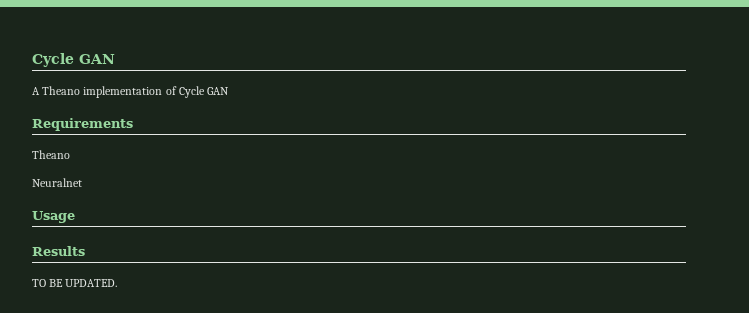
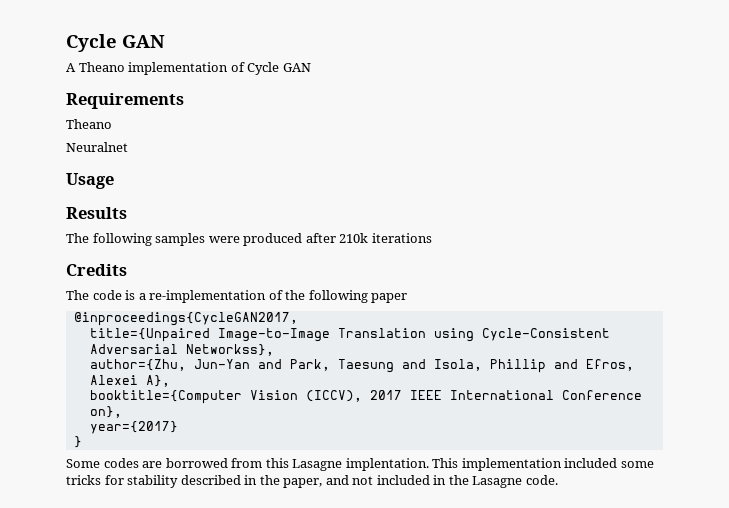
- TO BE UPDATED.
+ The following samples were produced after 210k iterations
+ Credits
+ The code is a re-implementation of the following paper
+ @inproceedings{CycleGAN2017,
+ title={Unpaired Image-to-Image Translation using Cycle-Consistent Adversarial Networkss},
+ author={Zhu, Jun-Yan and Park, Taesung and Isola, Phillip and Efros, Alexei A},
+ booktitle={Computer Vision (ICCV), 2017 IEEE International Conference on},
+ year={2017}
+ }
+ Some codes are borrowed from this Lasagne implentation. This implementation included some tricks for stability described in the paper, and not included in the Lasagne code.

